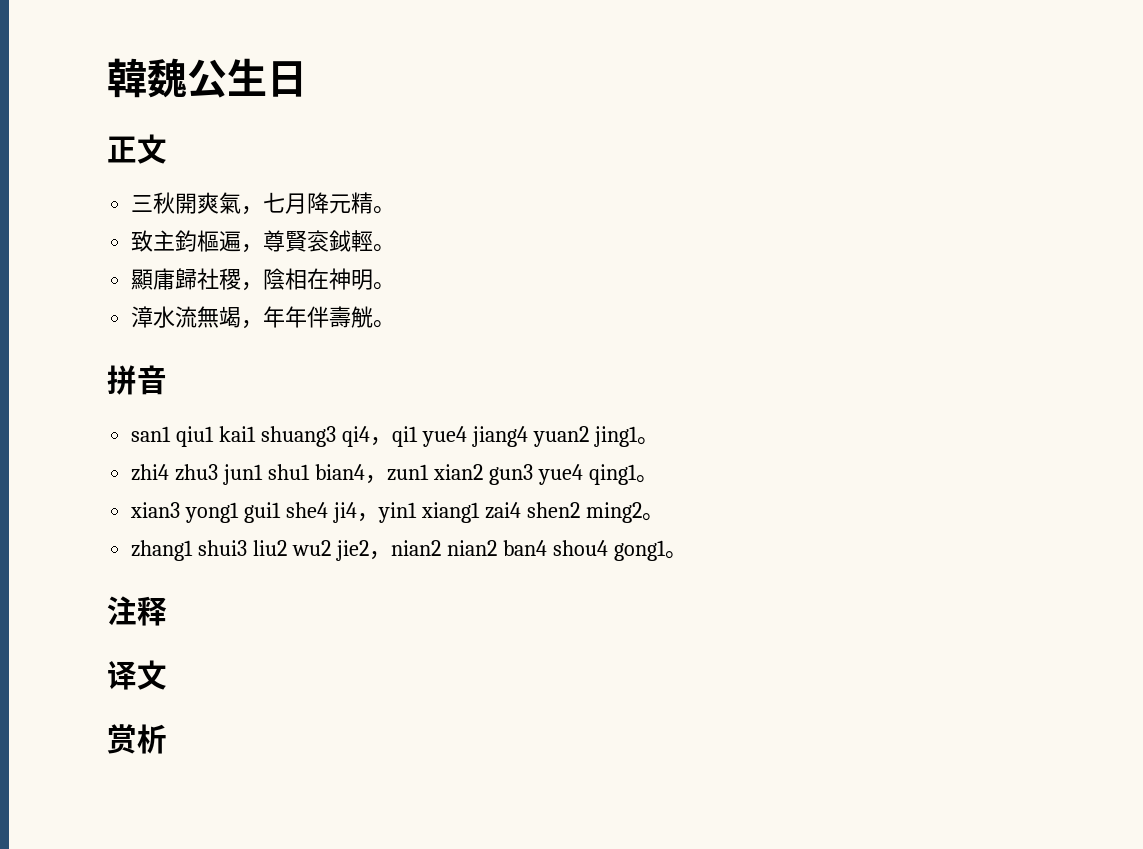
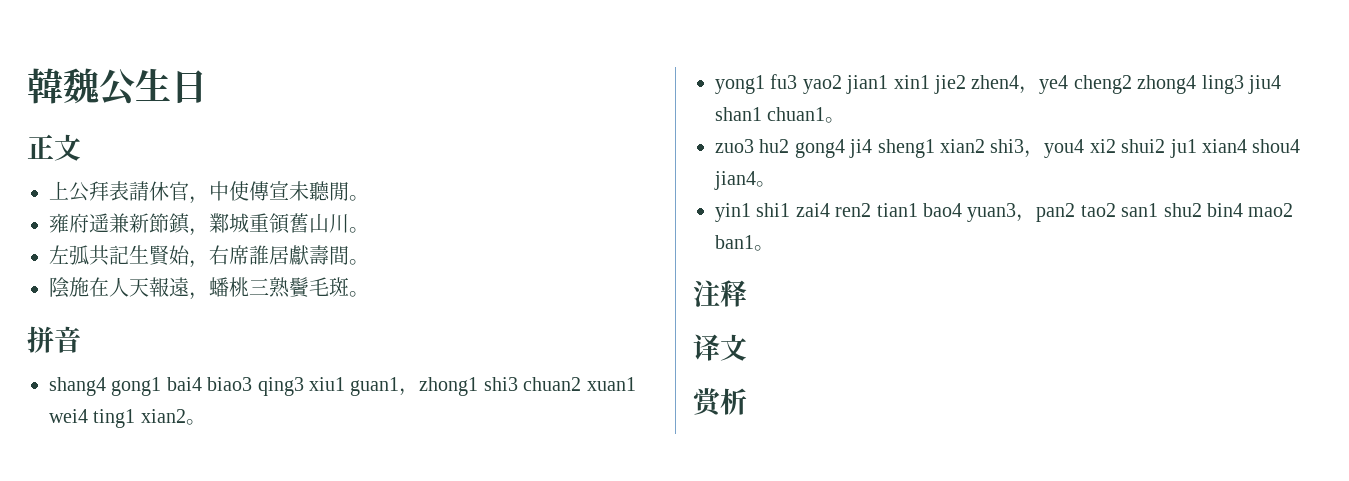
- 三秋開爽氣，七月降元精。
- 致主鈞樞遍，尊賢衮鉞輕。
- 顯庸歸社稷，陰相在神明。
- 漳水流無竭，年年伴壽觥。
+ 上公拜表請休官，中使傳宣未聽閒。
+ 雍府遥兼新節鎮，鄴城重領舊山川。
+ 左弧共記生賢始，右席誰居獻壽間。
+ 陰施在人天報遠，蟠桃三熟鬢毛斑。
  拼音
- san1 qiu1 kai1 shuang3 qi4，qi1 yue4 jiang4 yuan2 jing1。
- zhi4 zhu3 jun1 shu1 bian4，zun1 xian2 gun3 yue4 qing1。
- xian3 yong1 gui1 she4 ji4，yin1 xiang1 zai4 shen2 ming2。
- zhang1 shui3 liu2 wu2 jie2，nian2 nian2 ban4 shou4 gong1。
+ shang4 gong1 bai4 biao3 qing3 xiu1 guan1，zhong1 shi3 chuan2 xuan1 wei4 ting1 xian2。
+ yong1 fu3 yao2 jian1 xin1 jie2 zhen4，ye4 cheng2 zhong4 ling3 jiu4 shan1 chuan1。
+ zuo3 hu2 gong4 ji4 sheng1 xian2 shi3，you4 xi2 shui2 ju1 xian4 shou4 jian4。
+ yin1 shi1 zai4 ren2 tian1 bao4 yuan3，pan2 tao2 san1 shu2 bin4 mao2 ban1。

